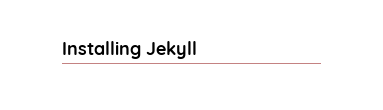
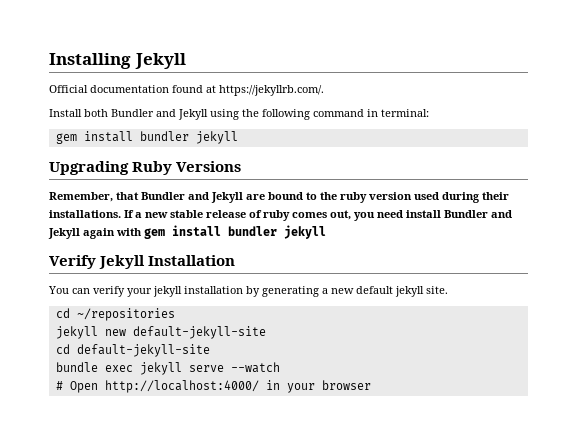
+ Official documentation found at https://jekyllrb.com/.
+ Install both Bundler and Jekyll using the following command in terminal:
+ gem install bundler jekyll
+ Upgrading Ruby Versions
+ Remember, that Bundler and Jekyll are bound to the ruby version used during their installations. If a new stable release of ruby comes out, you need install Bundler and Jekyll again with gem install bundler jekyll
+ Verify Jekyll Installation
+ You can verify your jekyll installation by generating a new default jekyll site.
+ cd ~/repositories
+ jekyll new default-jekyll-site
+ cd default-jekyll-site
+ bundle exec jekyll serve --watch
+ # Open http://localhost:4000/ in your browser

